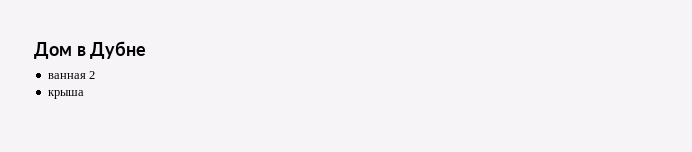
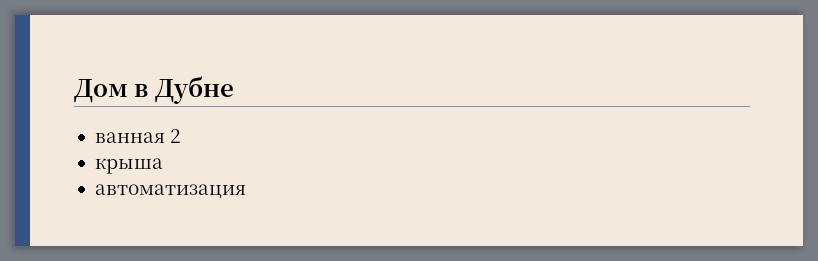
+ автоматизация

